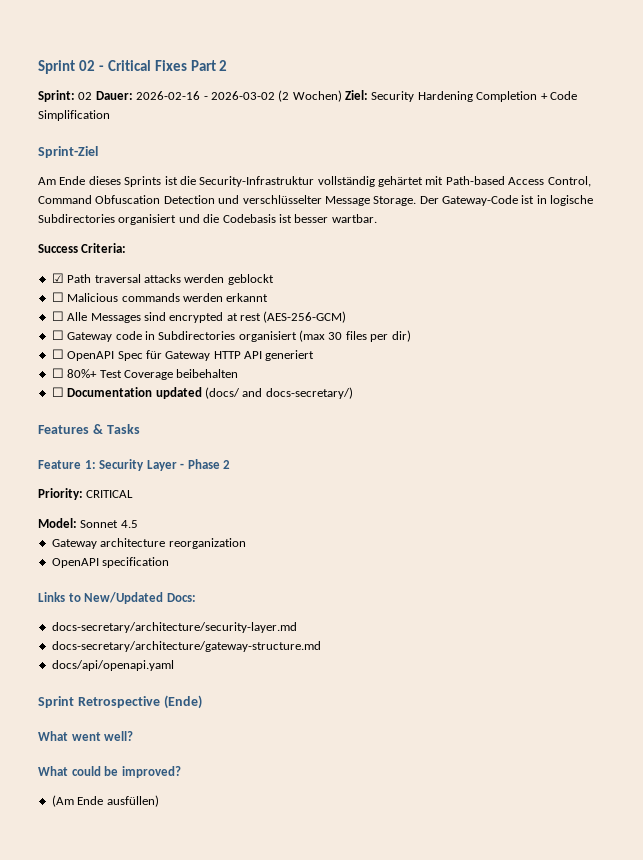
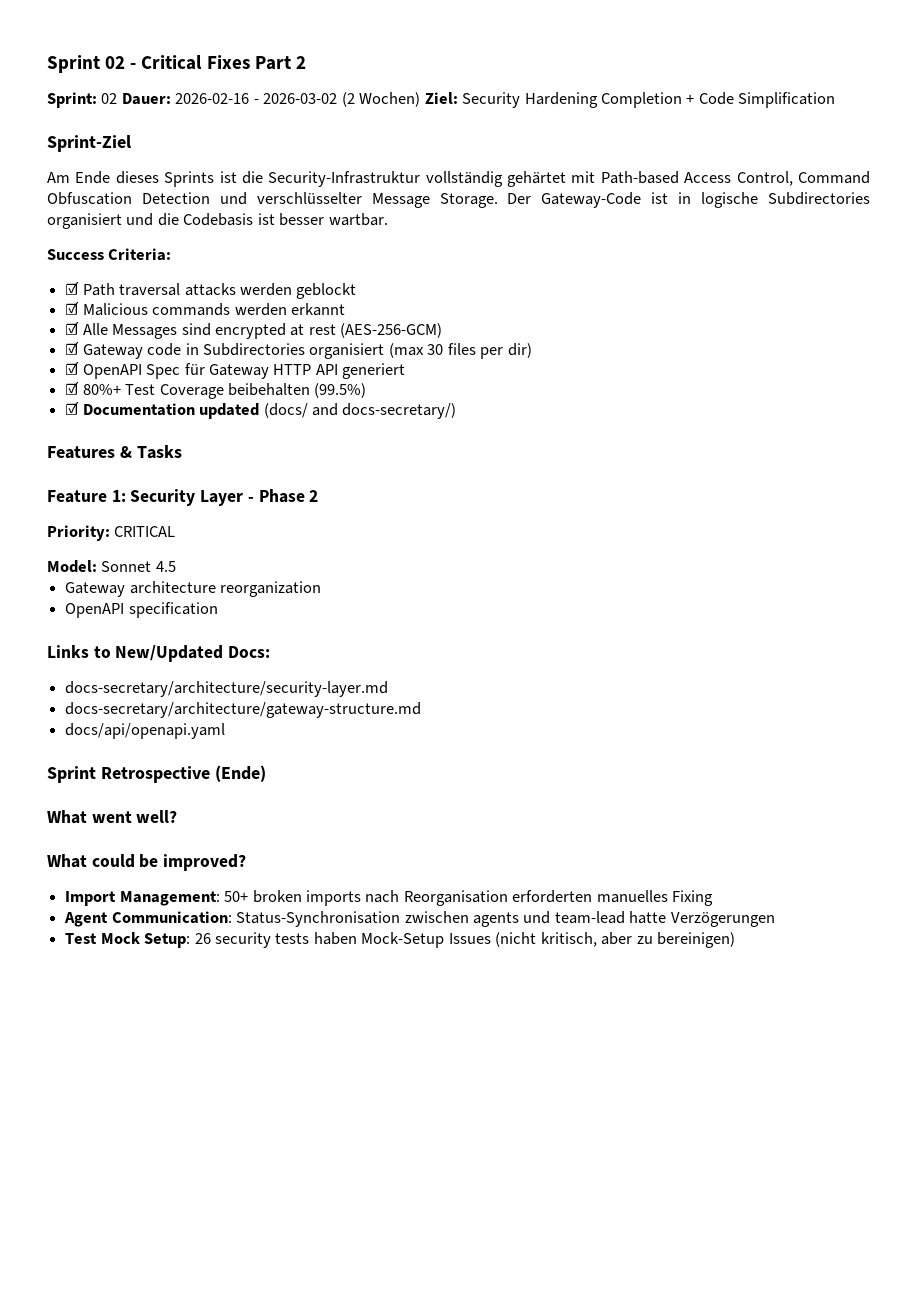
- ☐ Malicious commands werden erkannt
+ ☑ Malicious commands werden erkannt
- ☐ Alle Messages sind encrypted at rest (AES-256-GCM)
+ ☑ Alle Messages sind encrypted at rest (AES-256-GCM)
- ☐ Gateway code in Subdirectories organisiert (max 30 files per dir)
+ ☑ Gateway code in Subdirectories organisiert (max 30 files per dir)
- ☐ OpenAPI Spec für Gateway HTTP API generiert
+ ☑ OpenAPI Spec für Gateway HTTP API generiert
- ☐ 80%+ Test Coverage beibehalten
- ☐ Documentation updated (docs/ and docs-secretary/)
+ ☑ 80%+ Test Coverage beibehalten (99.5%)
+ ☑ Documentation updated (docs/ and docs-secretary/)
- (Am Ende ausfüllen)
+ Import Management: 50+ broken imports nach Reorganisation erforderten manuelles Fixing
+ Agent Communication: Status-Synchronisation zwischen agents und team-lead hatte Verzögerungen
+ Test Mock Setup: 26 security tests haben Mock-Setup Issues (nicht kritisch, aber zu bereinigen)

